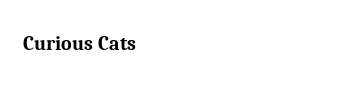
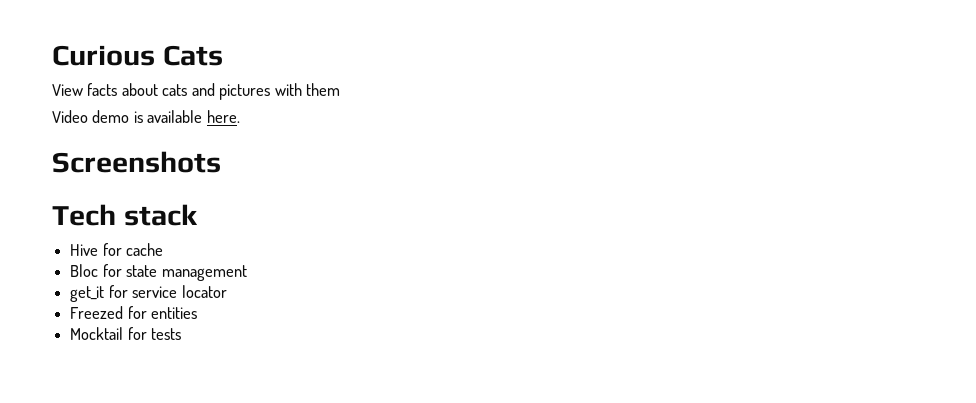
+ View facts about cats and pictures with them
+ Video demo is available here.
+ Screenshots
+ Tech stack
+ Hive for cache
+ Bloc for state management
+ get_it for service locator
+ Freezed for entities
+ Mocktail for tests

